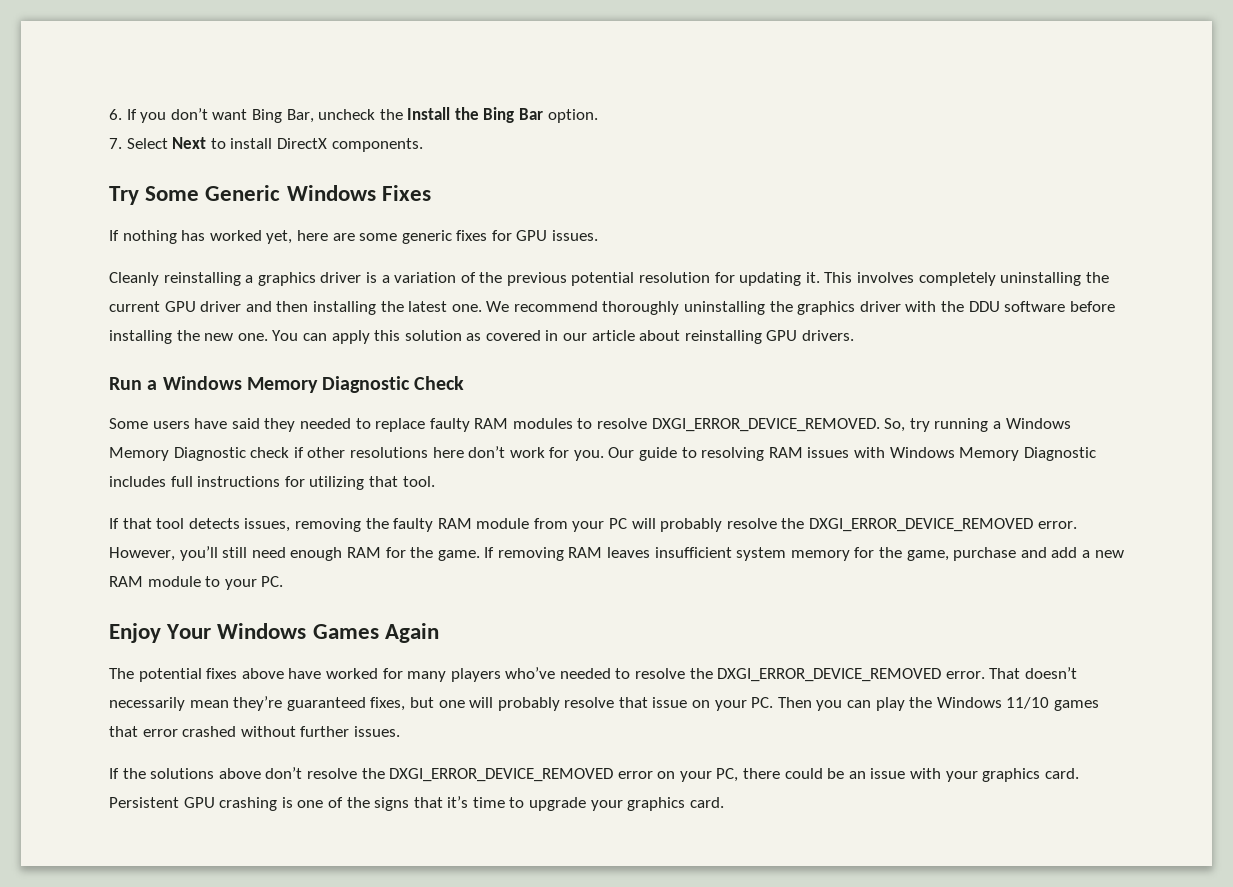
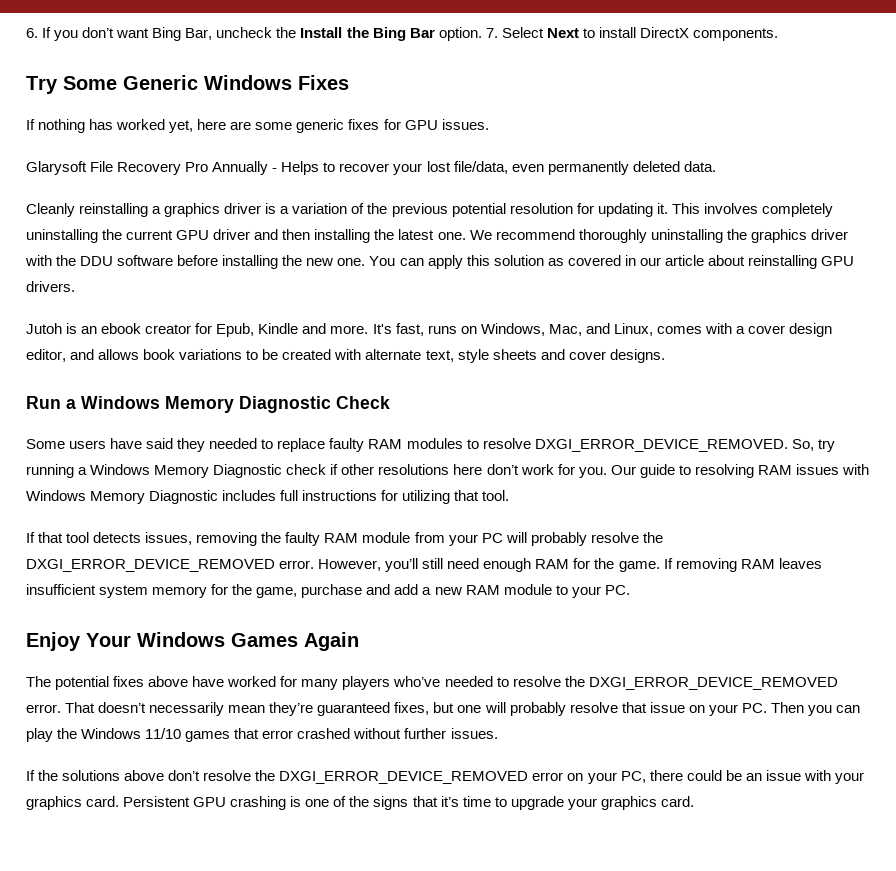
- 6. If you don’t want Bing Bar, uncheck the Install the Bing Bar option.
- 7. Select Next to install DirectX components.
+ 6. If you don’t want Bing Bar, uncheck the Install the Bing Bar option. 7. Select Next to install DirectX components.
+ Glarysoft File Recovery Pro Annually - Helps to recover your lost file/data, even permanently deleted data.
+ Jutoh is an ebook creator for Epub, Kindle and more. It's fast, runs on Windows, Mac, and Linux, comes with a cover design editor, and allows book variations to be created with alternate text, style sheets and cover designs.

